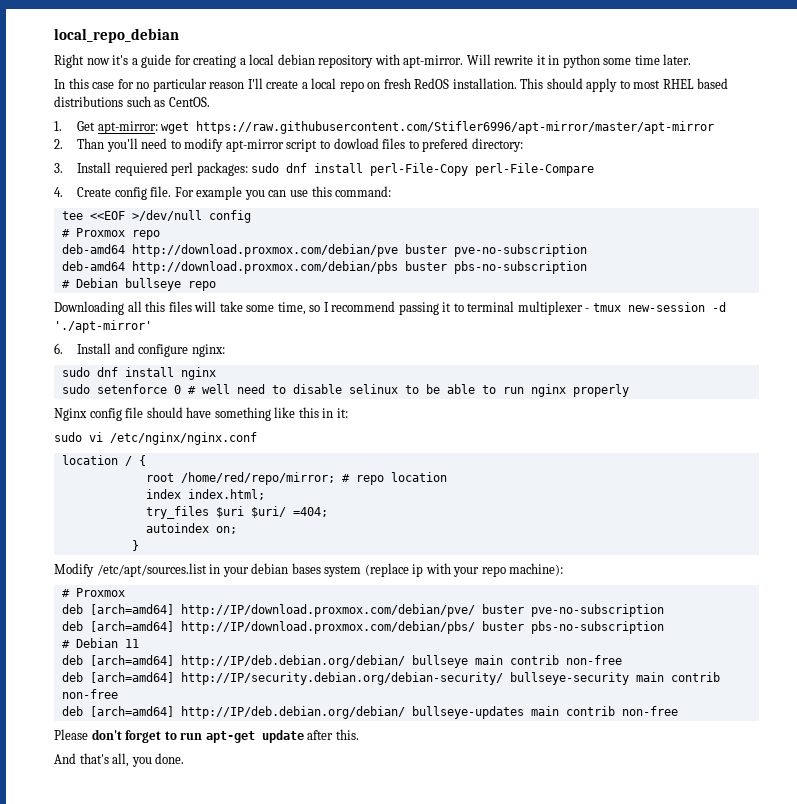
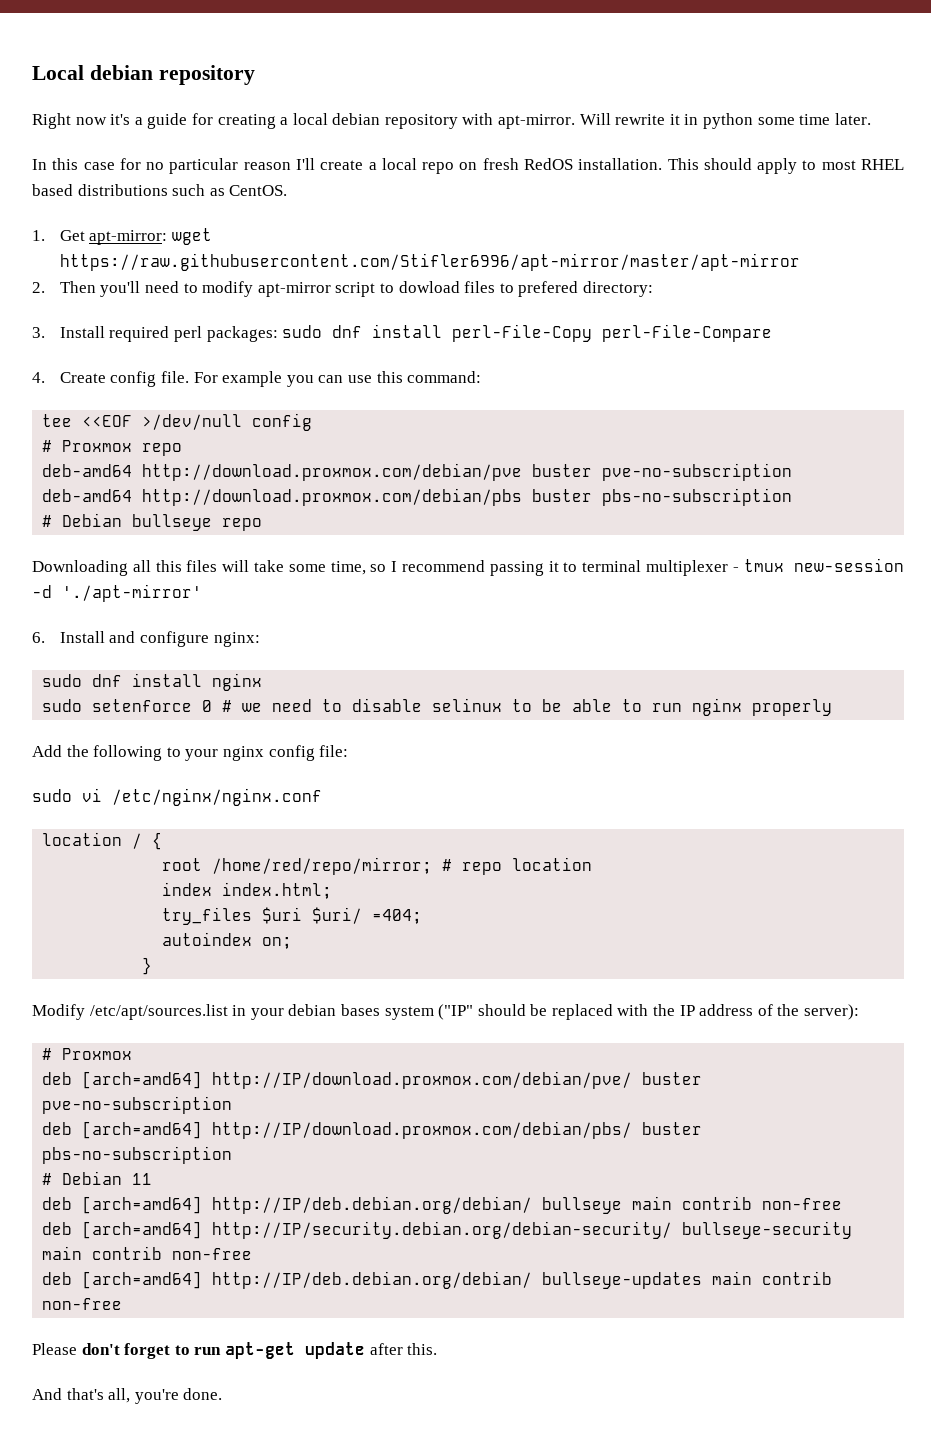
- local_repo_debian
+ Local debian repository
- 2. Than you'll need to modify apt-mirror script to dowload files to prefered directory:
+ 2. Then you'll need to modify apt-mirror script to dowload files to prefered directory:
- 3. Install requiered perl packages: sudo dnf install perl-File-Copy perl-File-Compare
+ 3. Install required perl packages: sudo dnf install perl-File-Copy perl-File-Compare
- sudo setenforce 0 # well need to disable selinux to be able to run nginx properly
+ sudo setenforce 0 # we need to disable selinux to be able to run nginx properly
- Nginx config file should have something like this in it:
+ Add the following to your nginx config file:
- Modify /etc/apt/sources.list in your debian bases system (replace ip with your repo machine):
+ Modify /etc/apt/sources.list in your debian bases system ("IP" should be replaced with the IP address of the server):
- And that's all, you done.
+ And that's all, you're done.

